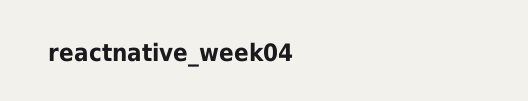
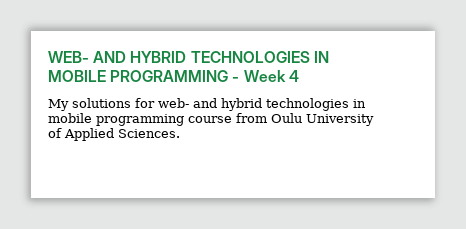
- reactnative_week04
+ WEB- AND HYBRID TECHNOLOGIES IN MOBILE PROGRAMMING - Week 4
+ My solutions for web- and hybrid technologies in mobile programming course from Oulu University of Applied Sciences.

